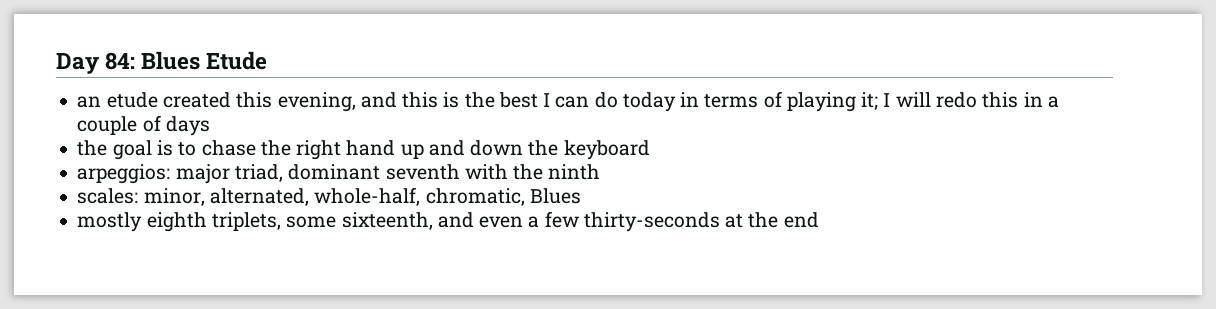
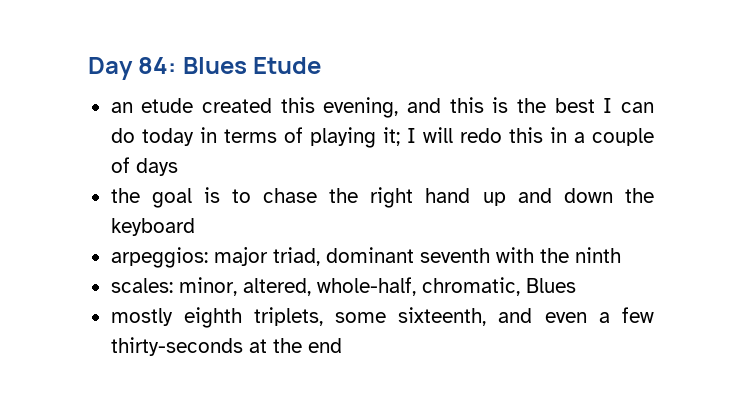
- scales: minor, alternated, whole-half, chromatic, Blues
+ scales: minor, altered, whole-half, chromatic, Blues

